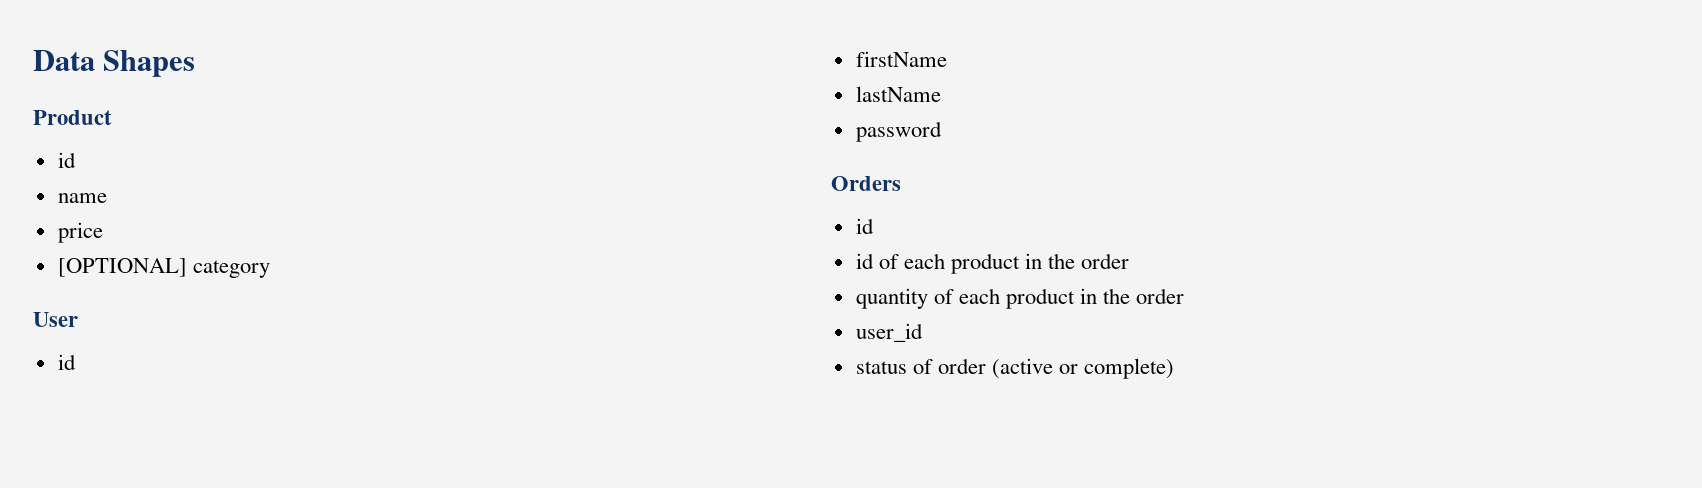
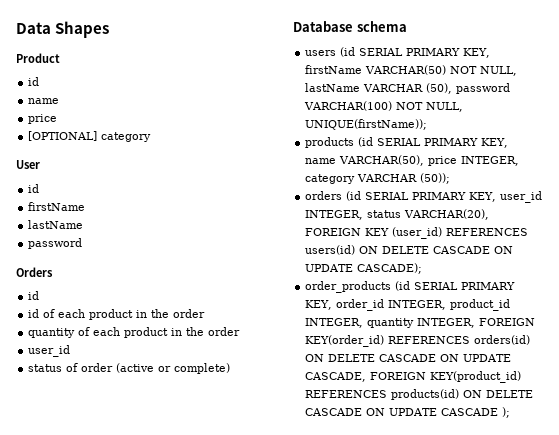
+ Database schema
+ users (id SERIAL PRIMARY KEY, firstName VARCHAR(50) NOT NULL, lastName VARCHAR (50), password VARCHAR(100) NOT NULL, UNIQUE(firstName));
+ products (id SERIAL PRIMARY KEY, name VARCHAR(50), price INTEGER, category VARCHAR (50));
+ orders (id SERIAL PRIMARY KEY, user_id INTEGER, status VARCHAR(20), FOREIGN KEY (user_id) REFERENCES users(id) ON DELETE CASCADE ON UPDATE CASCADE);
+ order_products (id SERIAL PRIMARY KEY, order_id INTEGER, product_id INTEGER, quantity INTEGER, FOREIGN KEY(order_id) REFERENCES orders(id) ON DELETE CASCADE ON UPDATE CASCADE, FOREIGN KEY(product_id) REFERENCES products(id) ON DELETE CASCADE ON UPDATE CASCADE );

